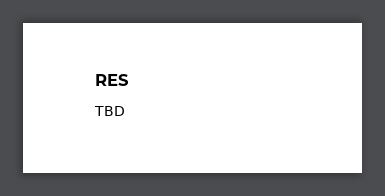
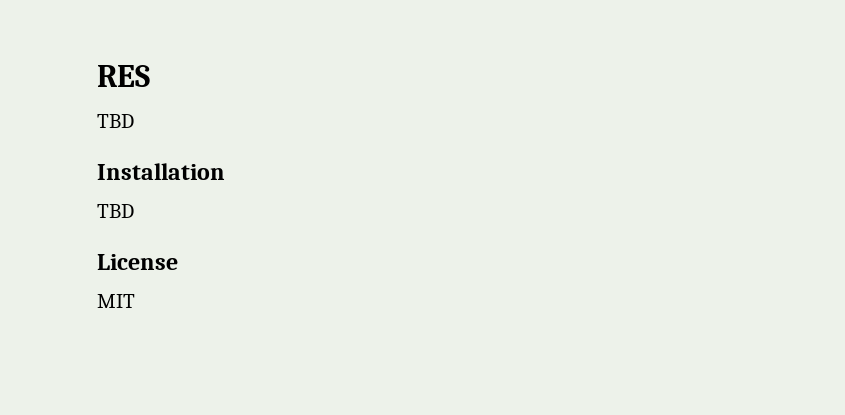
+ Installation
+ TBD
+ License
+ MIT

